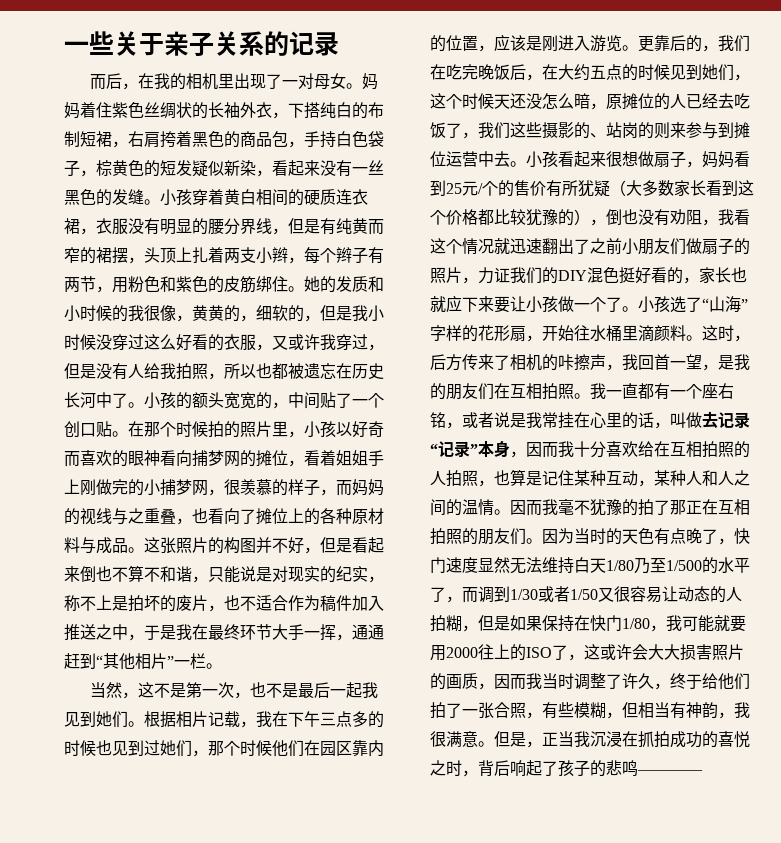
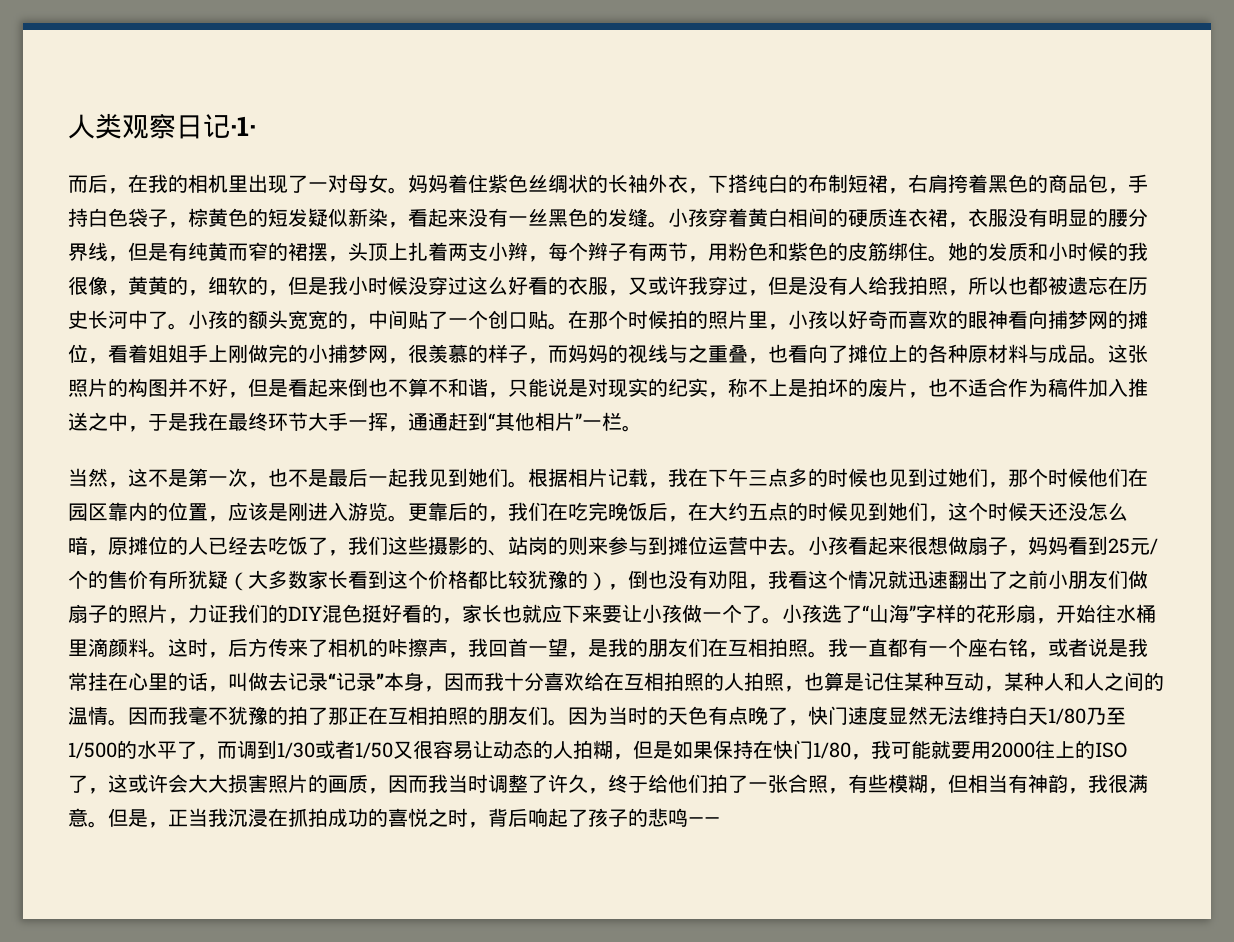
- 一些关于亲子关系的记录
+ 人类观察日记·1·
- 但是，正当我沉浸在抓拍成功的喜悦之时，背后响起了孩子的悲鸣————
+ 但是，正当我沉浸在抓拍成功的喜悦之时，背后响起了孩子的悲鸣——

